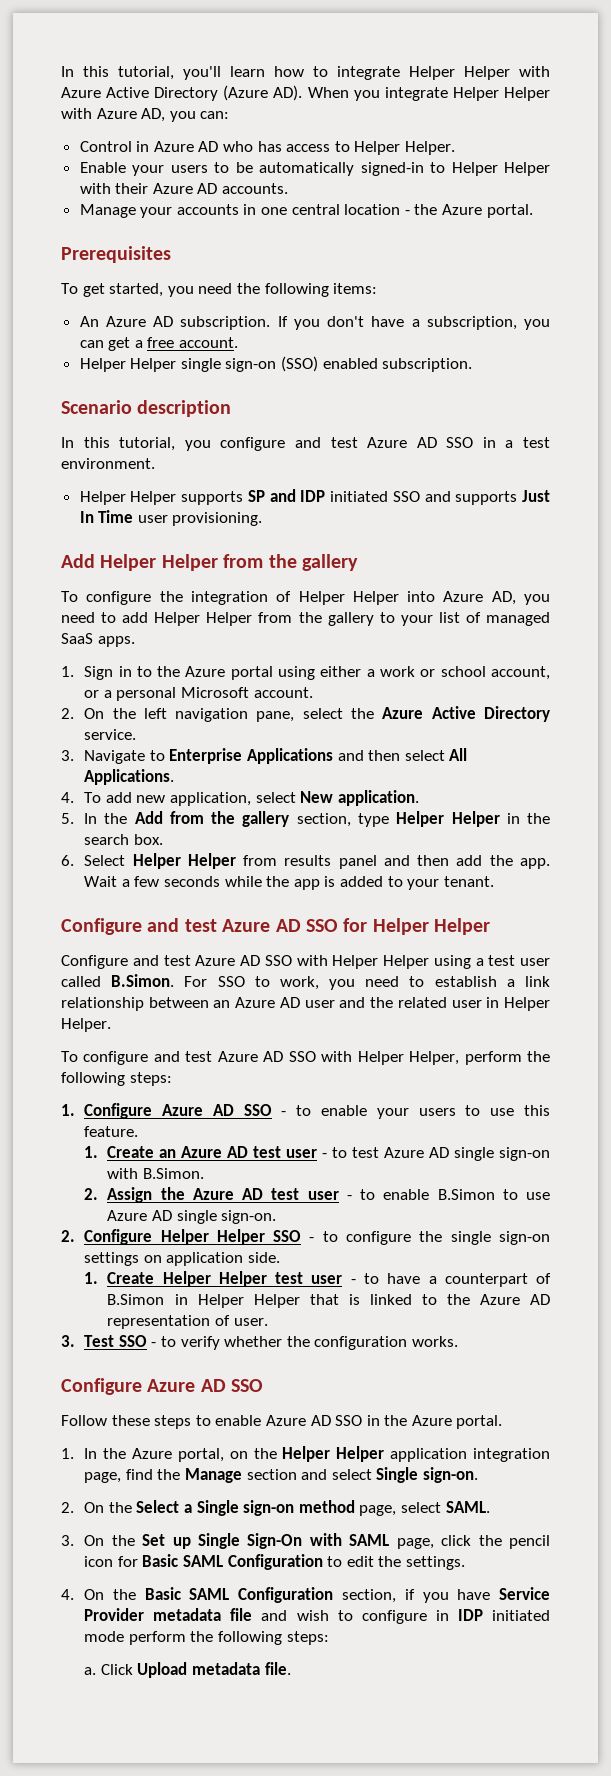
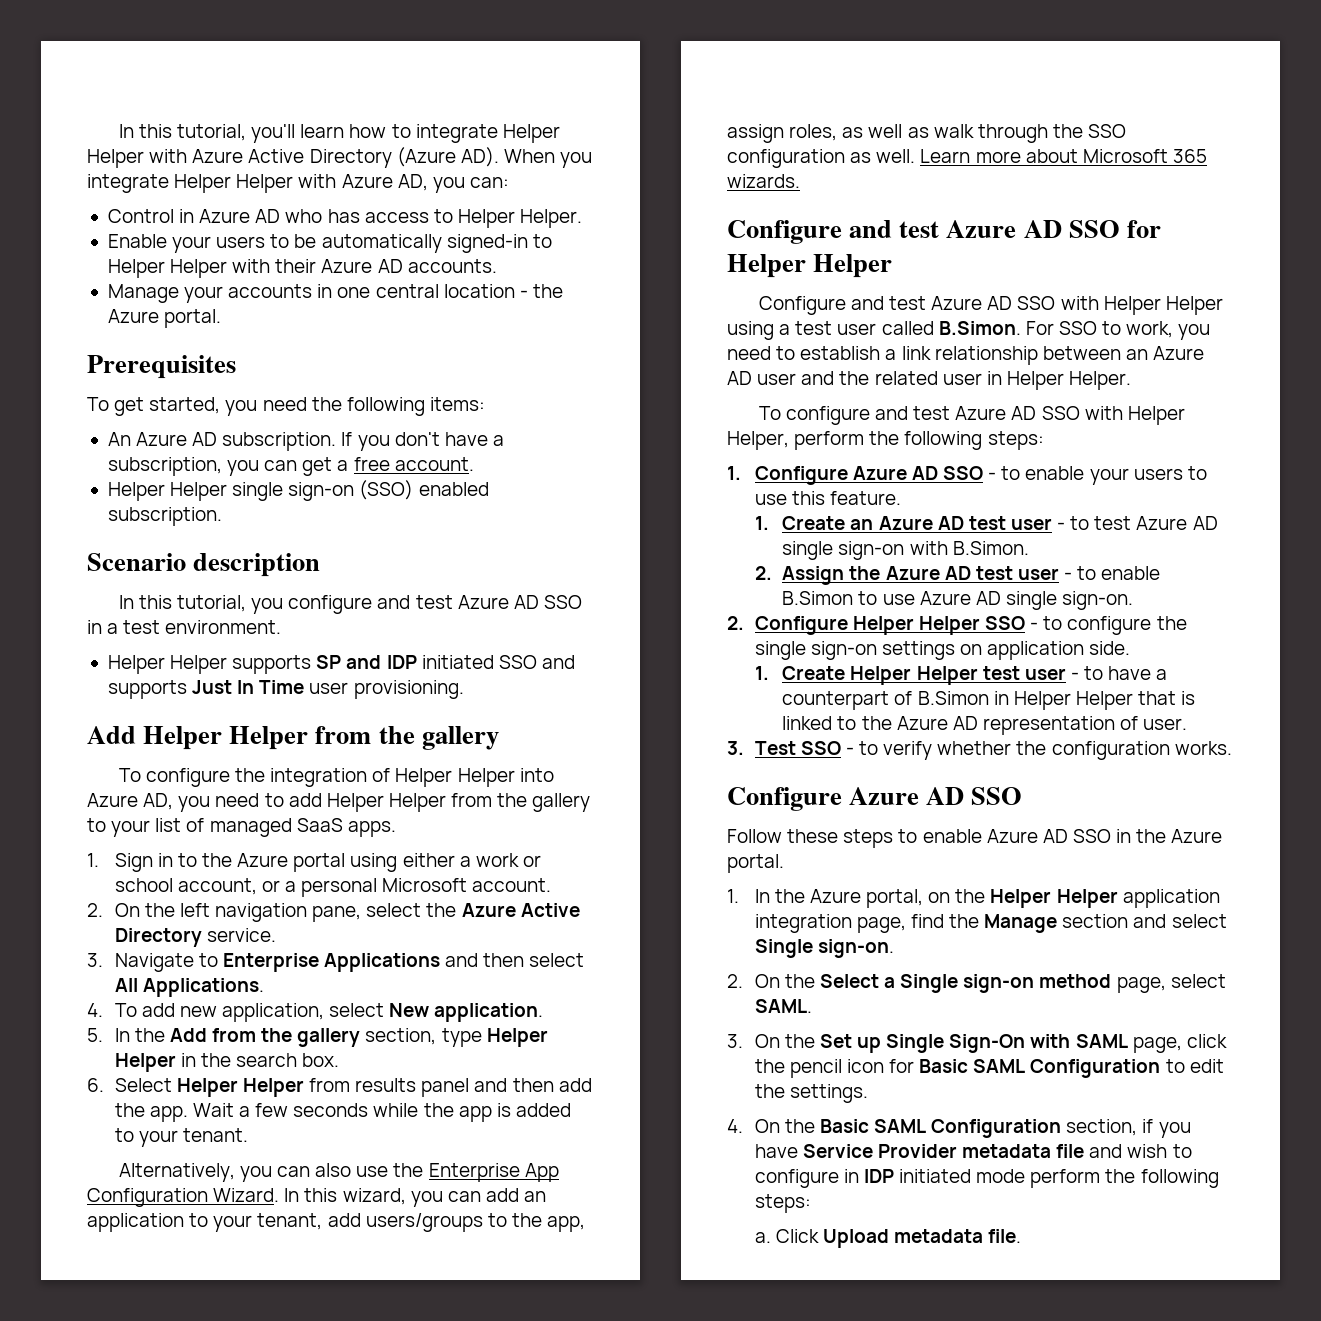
+ Alternatively, you can also use the Enterprise App Configuration Wizard. In this wizard, you can add an application to your tenant, add users/groups to the app, assign roles, as well as walk through the SSO configuration as well. Learn more about Microsoft 365 wizards.

